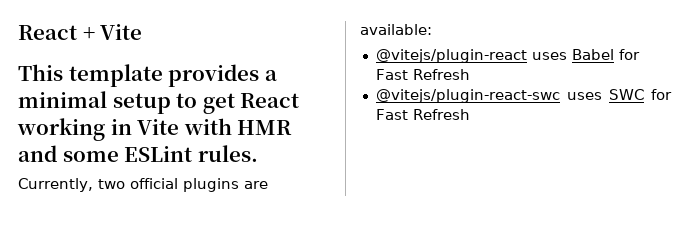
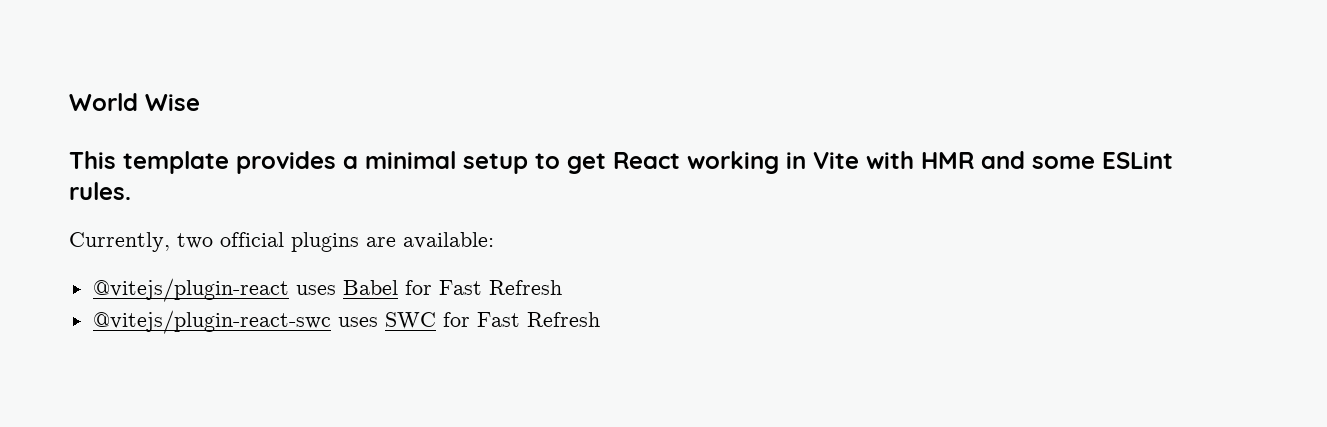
- React + Vite
+ World Wise

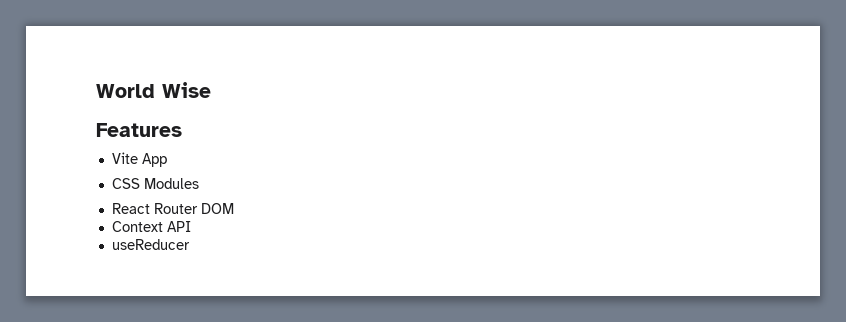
- This template provides a minimal setup to get React working in Vite with HMR and some ESLint rules.
- Currently, two official plugins are available:
- @vitejs/plugin-react uses Babel for Fast Refresh
- @vitejs/plugin-react-swc uses SWC for Fast Refresh
+ Features
+ Vite App
+ CSS Modules
+ React Router DOM
+ Context API
+ useReducer

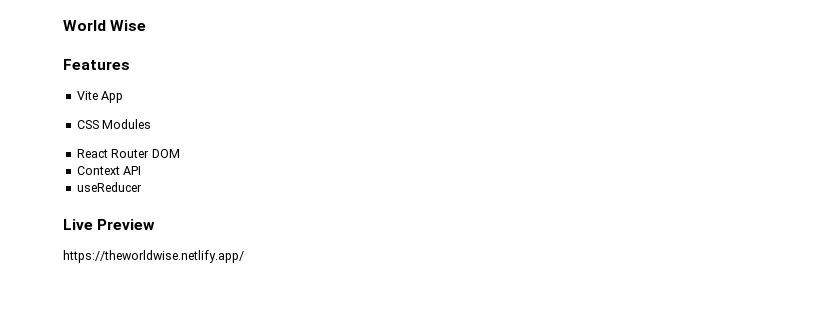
+ Live Preview
+ https://theworldwise.netlify.app/

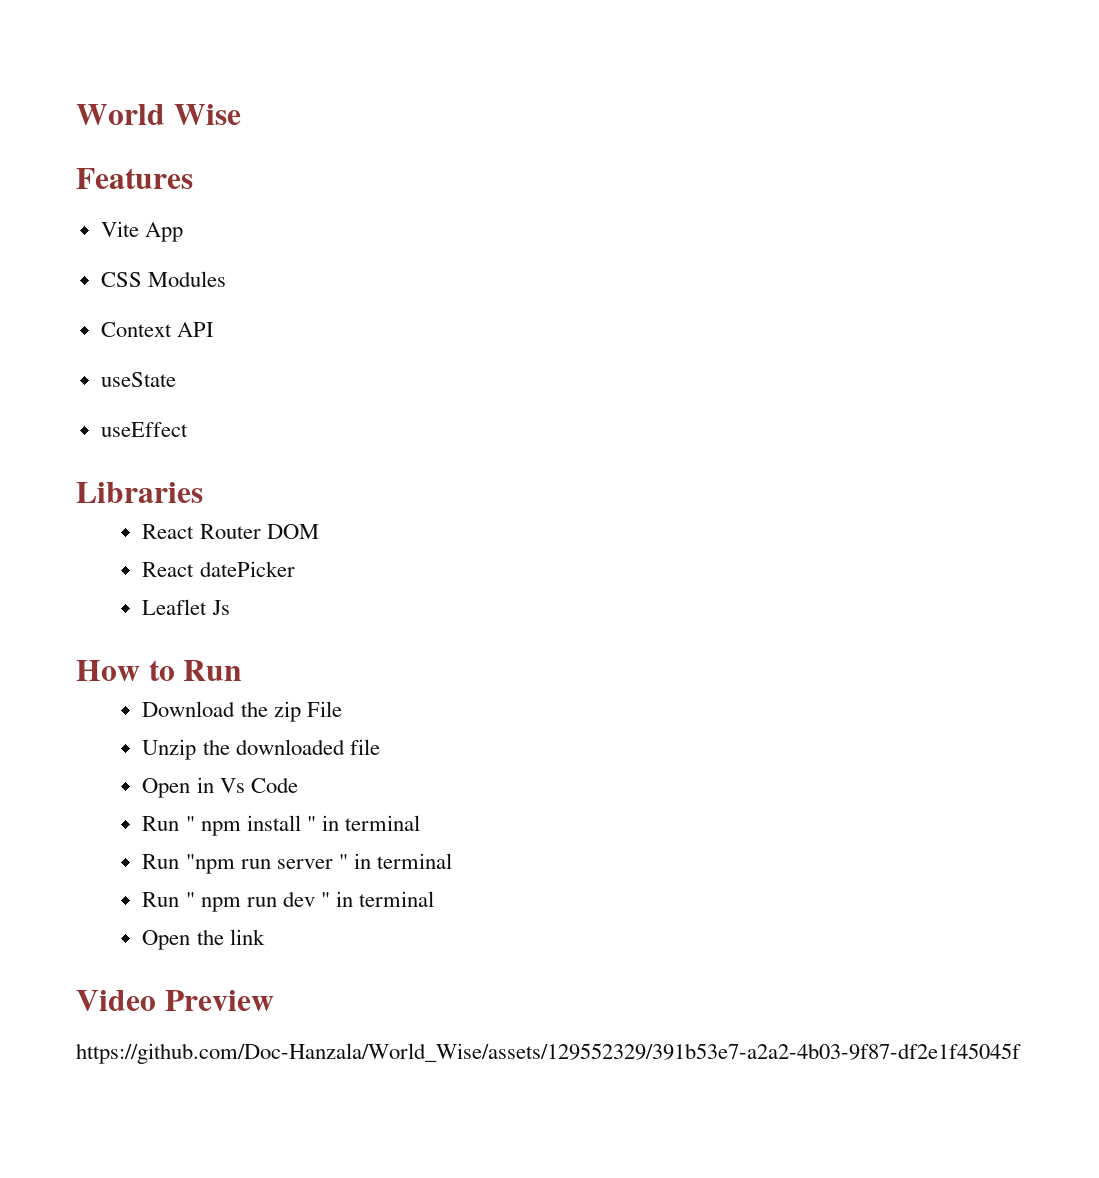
+ Context API
+ useState
+ useEffect
+ Libraries
  React Router DOM
- Context API
- useReducer
- Live Preview
+ React datePicker
+ Leaflet Js
+ How to Run
+ Download the zip File
+ Unzip the downloaded file
+ Open in Vs Code
+ Run " npm install " in terminal
+ Run "npm run server " in terminal
+ Run " npm run dev " in terminal
+ Open the link
+ Video Preview
- https://theworldwise.netlify.app/
+ https://github.com/Doc-Hanzala/World_Wise/assets/129552329/391b53e7-a2a2-4b03-9f87-df2e1f45045f

